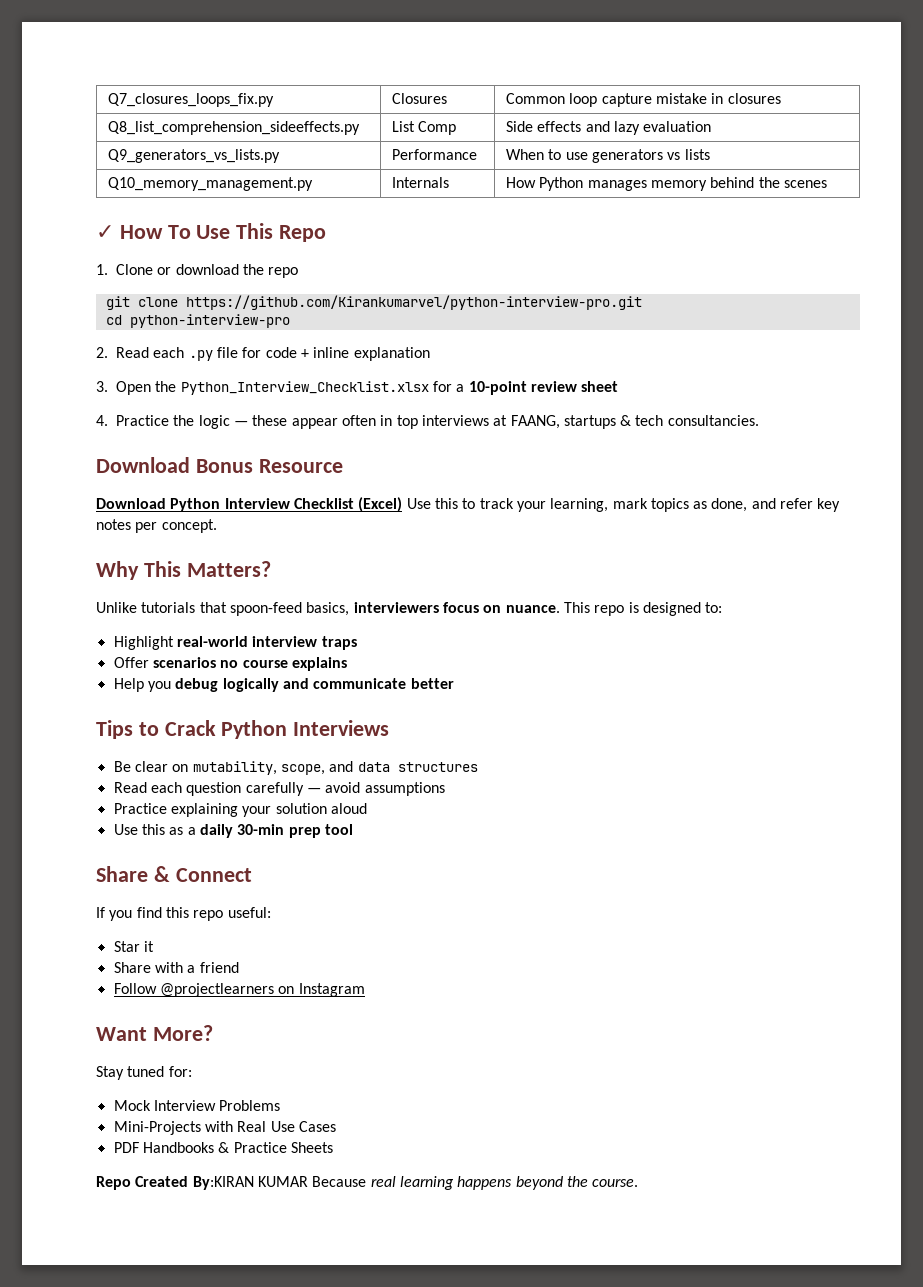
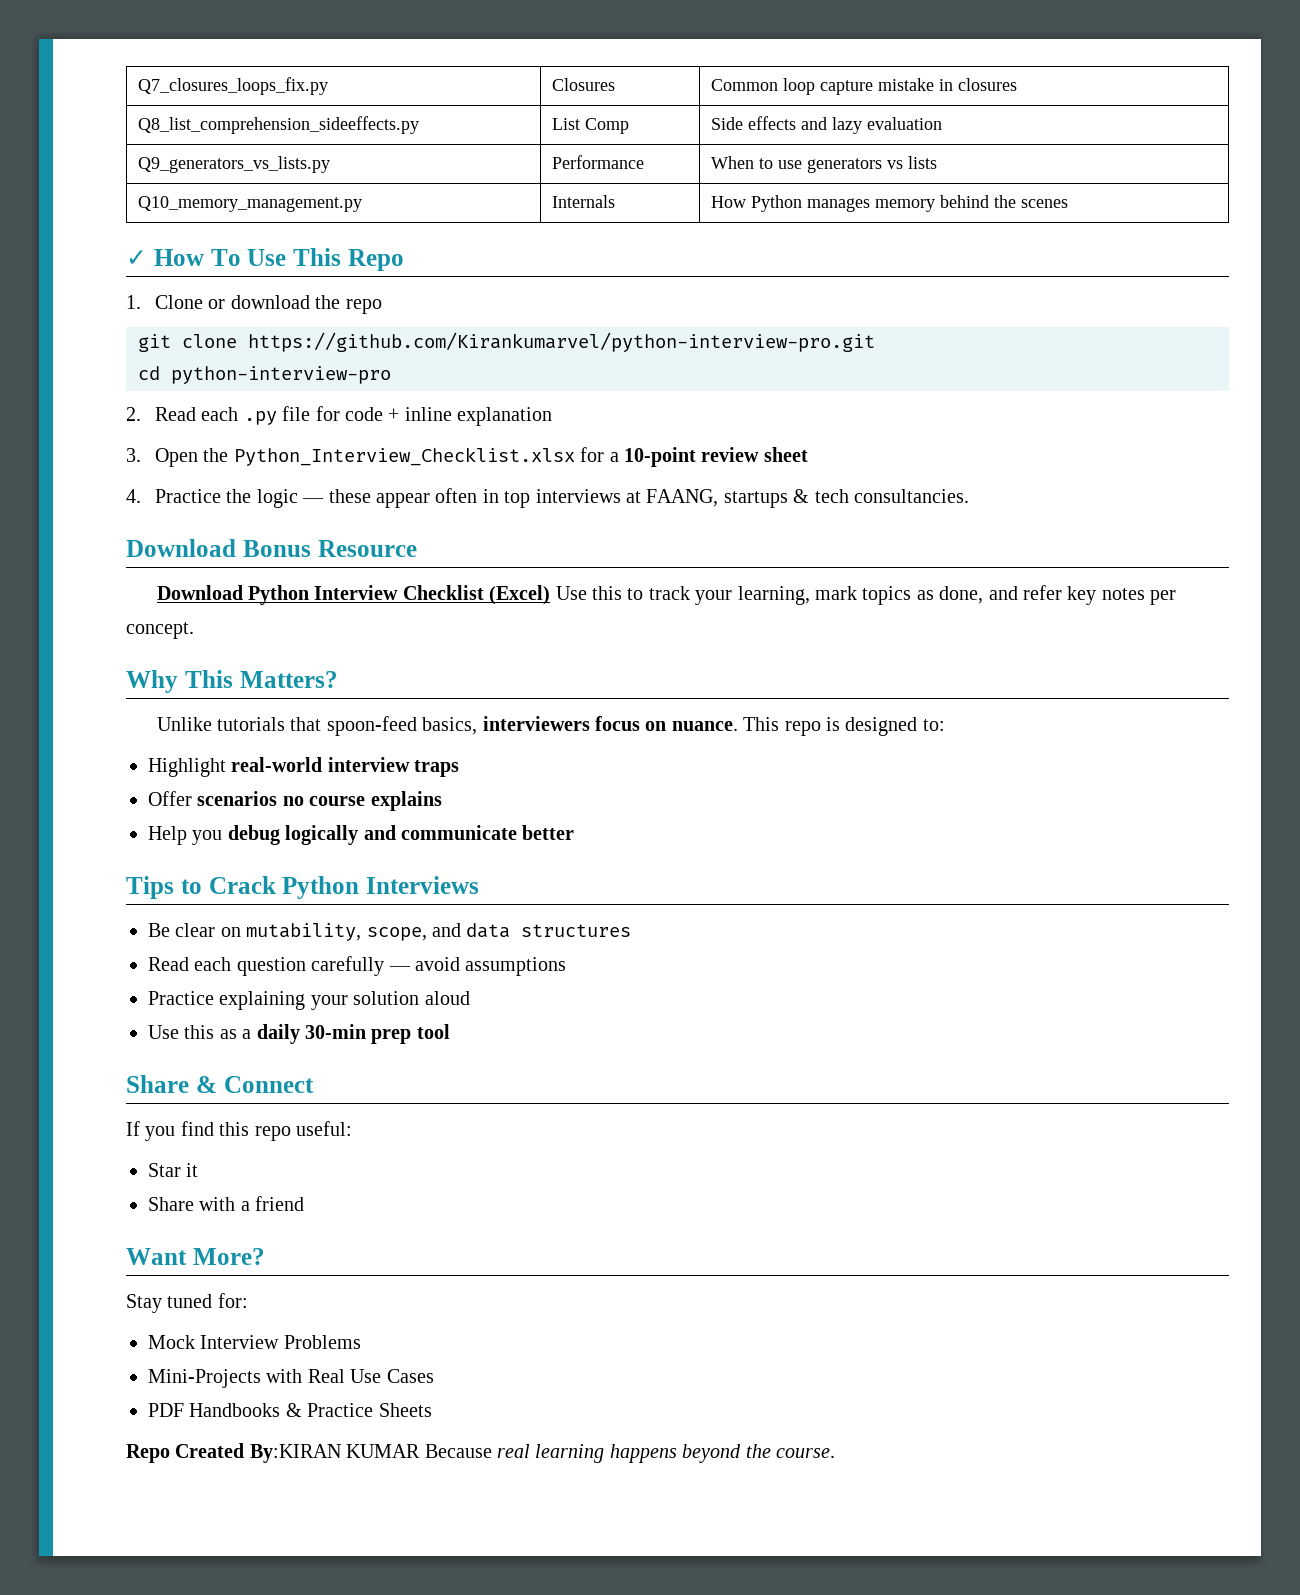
- Follow @projectlearners on Instagram

